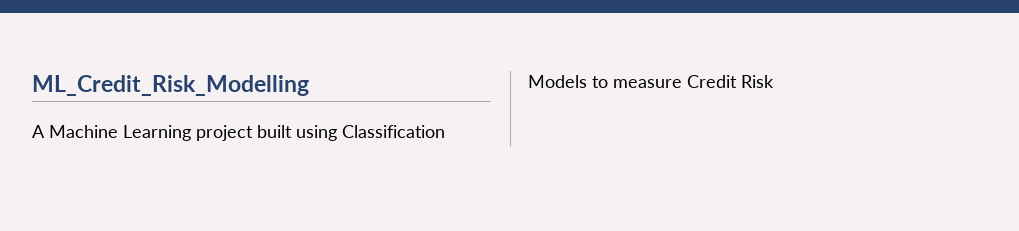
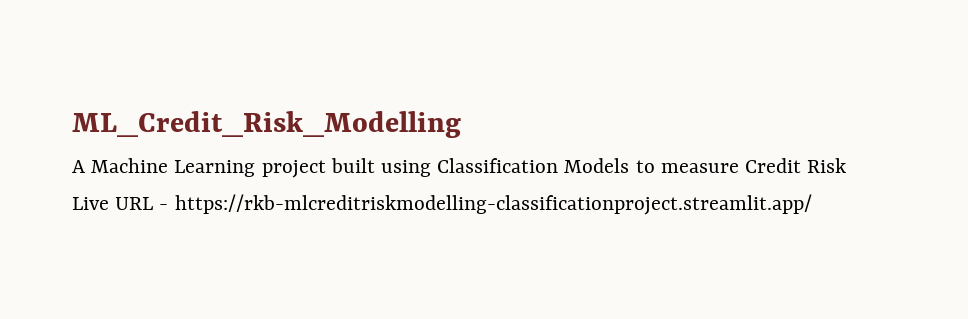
+ Live URL - https://rkb-mlcreditriskmodelling-classificationproject.streamlit.app/

